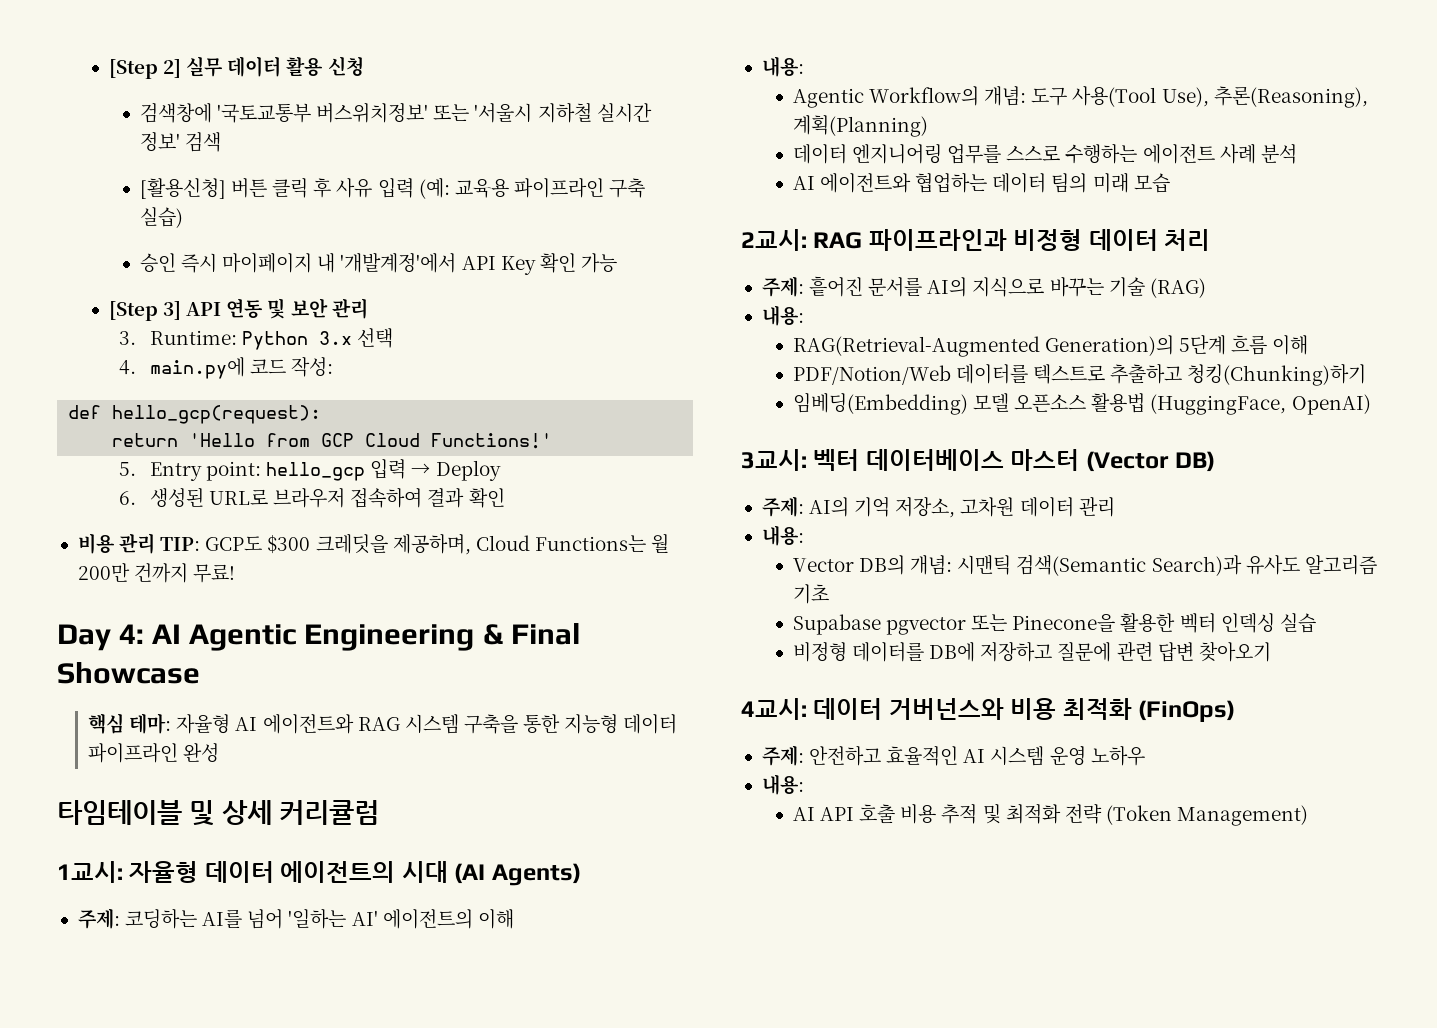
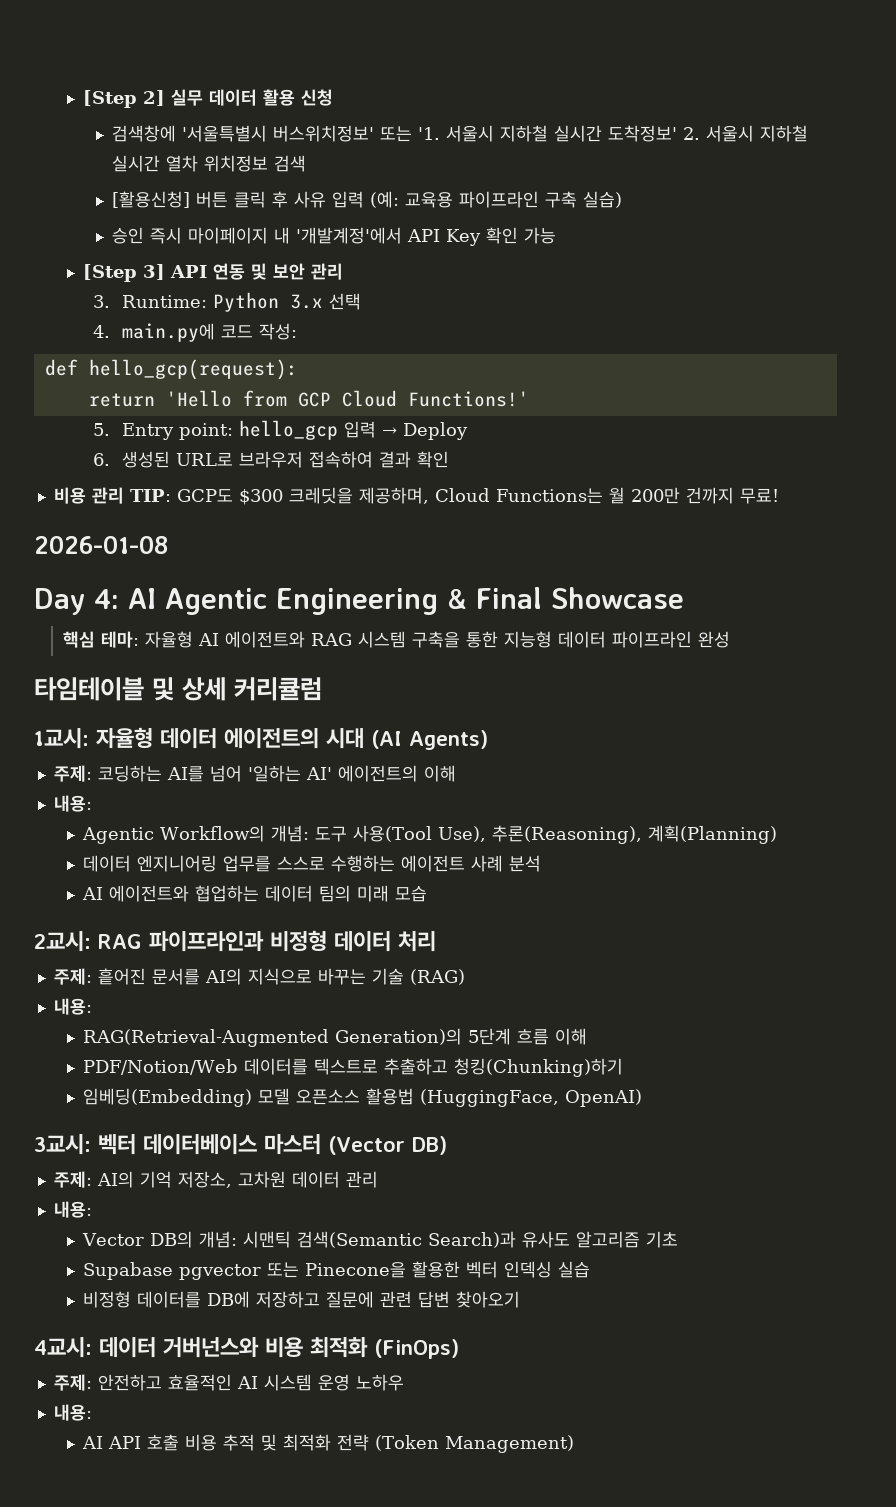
- 검색창에 '국토교통부 버스위치정보' 또는 '서울시 지하철 실시간 정보' 검색
+ 검색창에 '서울특별시 버스위치정보' 또는 '1. 서울시 지하철 실시간 도착정보' 2. 서울시 지하철 실시간 열차 위치정보 검색
+ 2026-01-08

